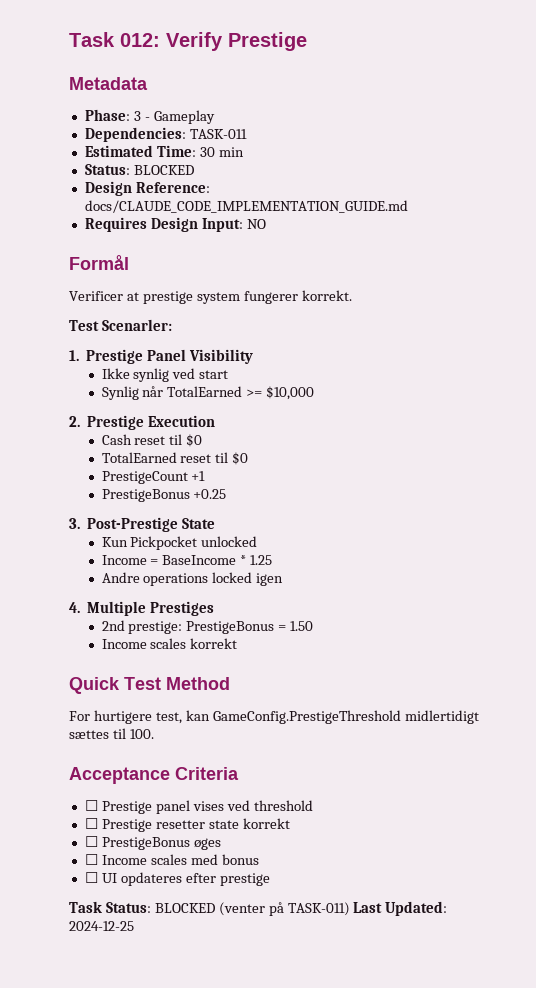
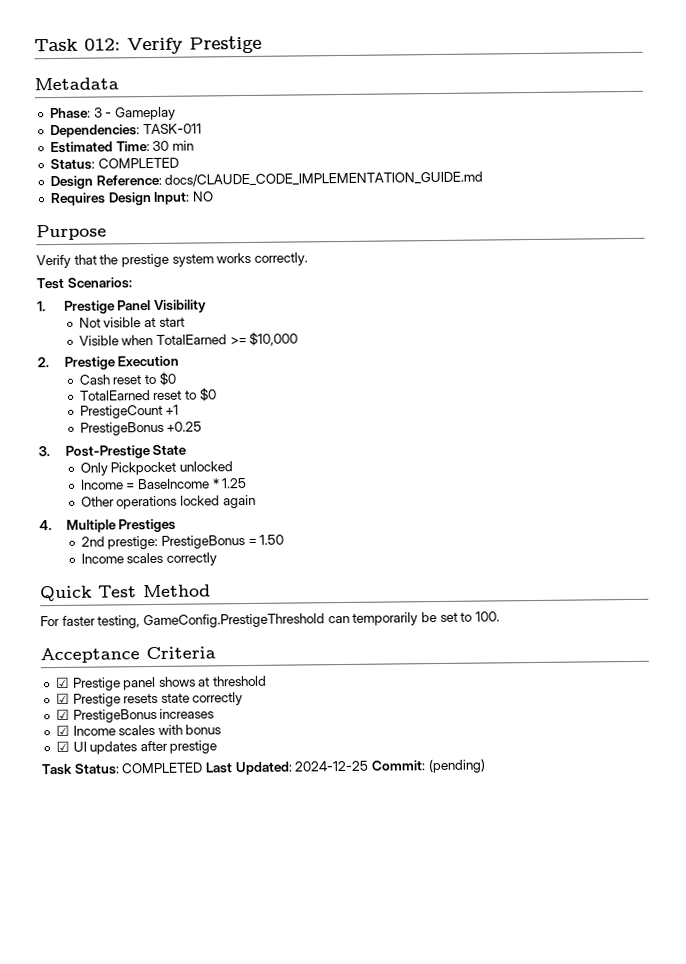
  Estimated Time: 30 min
- Status: BLOCKED
+ Status: COMPLETED
- Formål
- Verificer at prestige system fungerer korrekt.
- Test Scenarler:
+ Purpose
+ Verify that the prestige system works correctly.
+ Test Scenarios:
- Ikke synlig ved start
+ Not visible at start
- Synlig når TotalEarned >= $10,000
+ Visible when TotalEarned >= $10,000
- Cash reset til $0
+ Cash reset to $0
- TotalEarned reset til $0
+ TotalEarned reset to $0
- Kun Pickpocket unlocked
+ Only Pickpocket unlocked
- Andre operations locked igen
+ Other operations locked again
- Income scales korrekt
+ Income scales correctly
- For hurtigere test, kan GameConfig.PrestigeThreshold midlertidigt sættes til 100.
+ For faster testing, GameConfig.PrestigeThreshold can temporarily be set to 100.
- ☐ Prestige panel vises ved threshold
+ ☑ Prestige panel shows at threshold
- ☐ Prestige resetter state korrekt
- ☐ PrestigeBonus øges
- ☐ Income scales med bonus
+ ☑ Prestige resets state correctly
+ ☑ PrestigeBonus increases
+ ☑ Income scales with bonus
- ☐ UI opdateres efter prestige
+ ☑ UI updates after prestige
- Task Status: BLOCKED (venter på TASK-011) Last Updated: 2024-12-25
+ Task Status: COMPLETED Last Updated: 2024-12-25 Commit: (pending)

